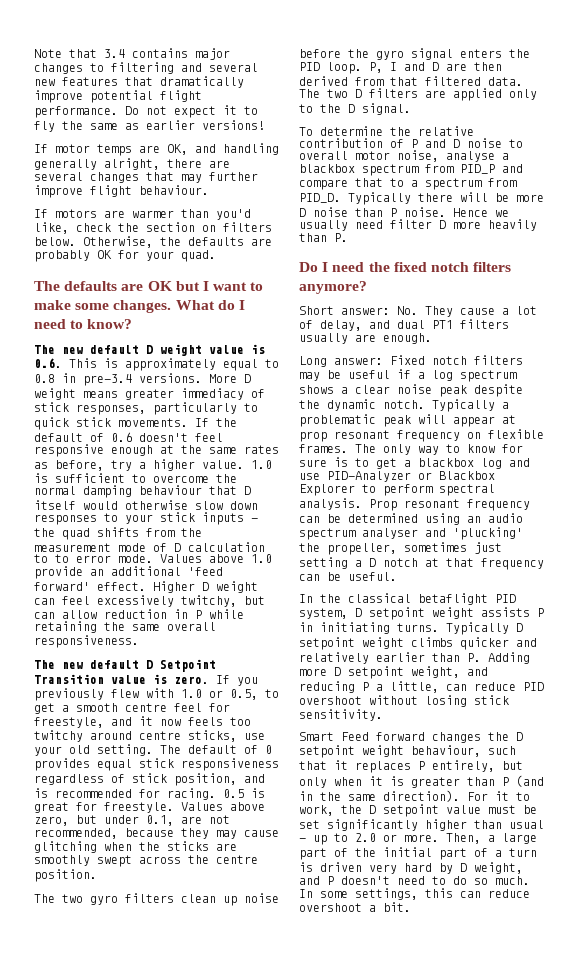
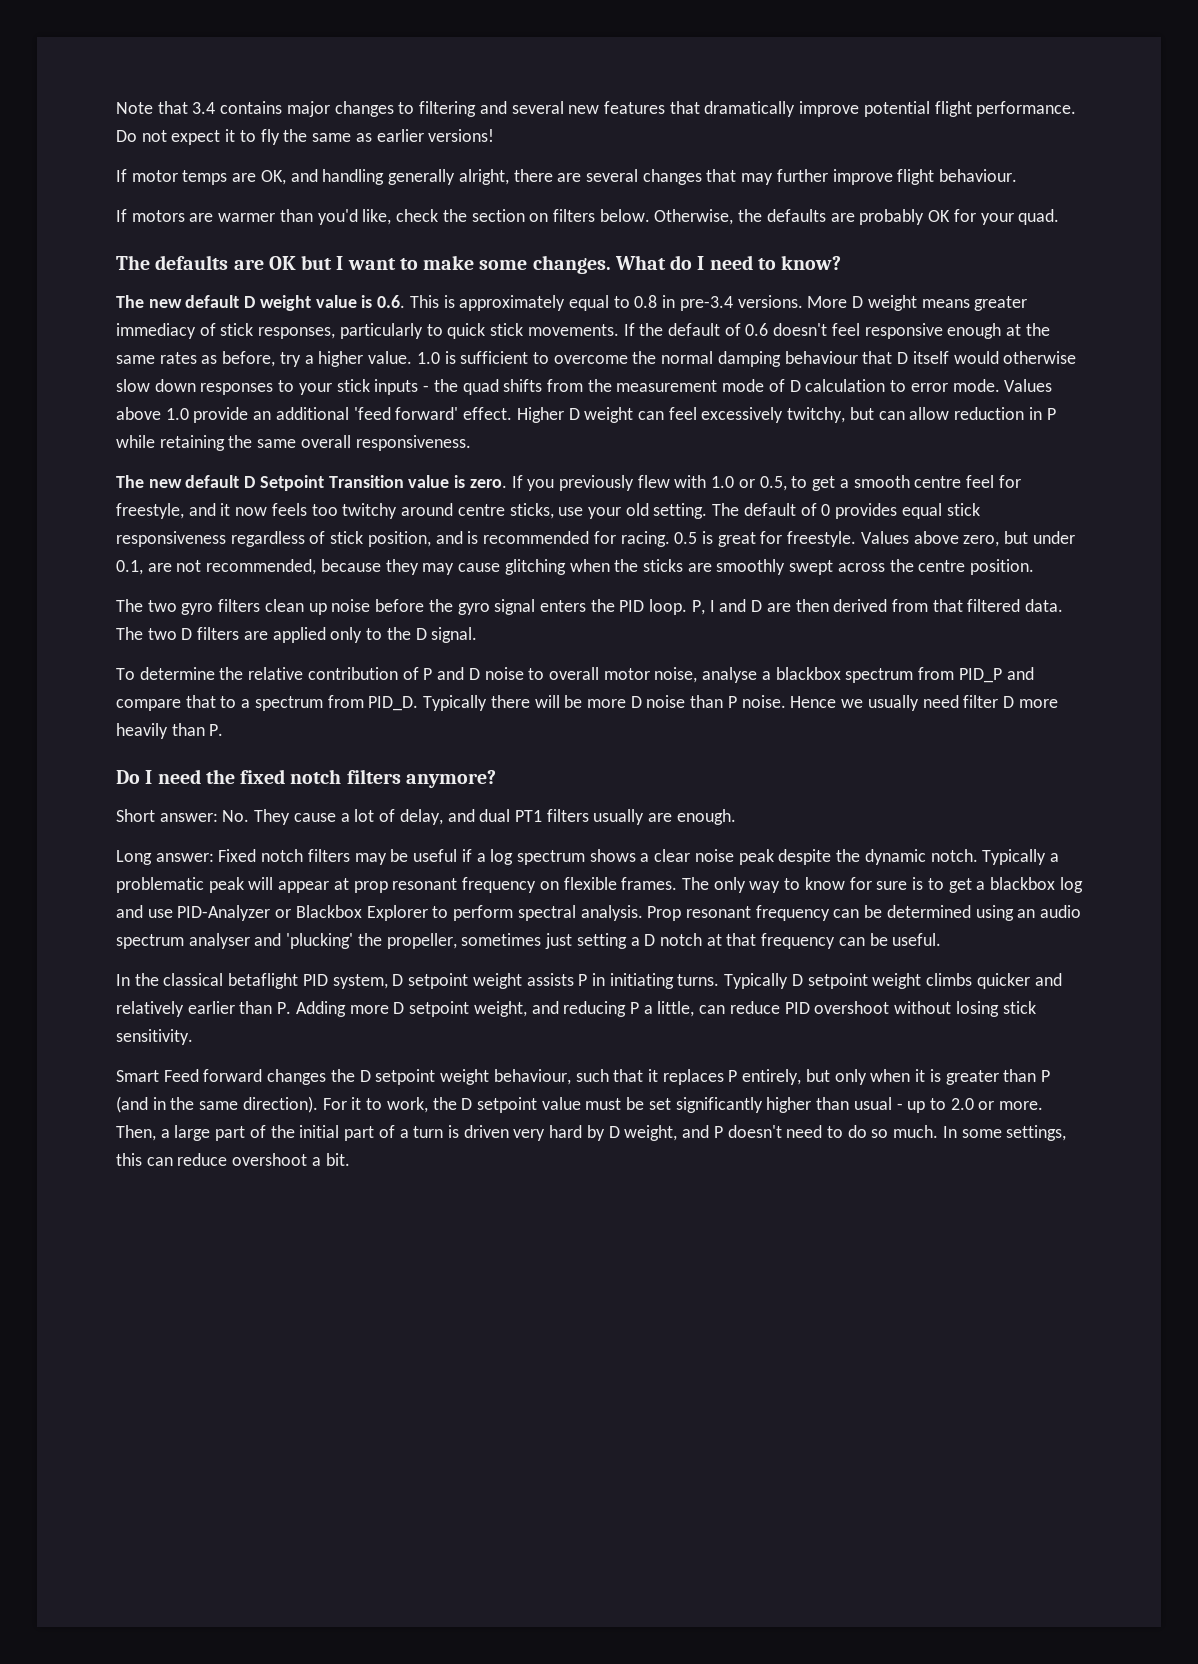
- 1.0 is sufficient to overcome the normal damping behaviour that D itself would otherwise slow down responses to your stick inputs - the quad shifts from the measurement mode of D calculation to to error mode.
+ 1.0 is sufficient to overcome the normal damping behaviour that D itself would otherwise slow down responses to your stick inputs - the quad shifts from the measurement mode of D calculation to error mode.

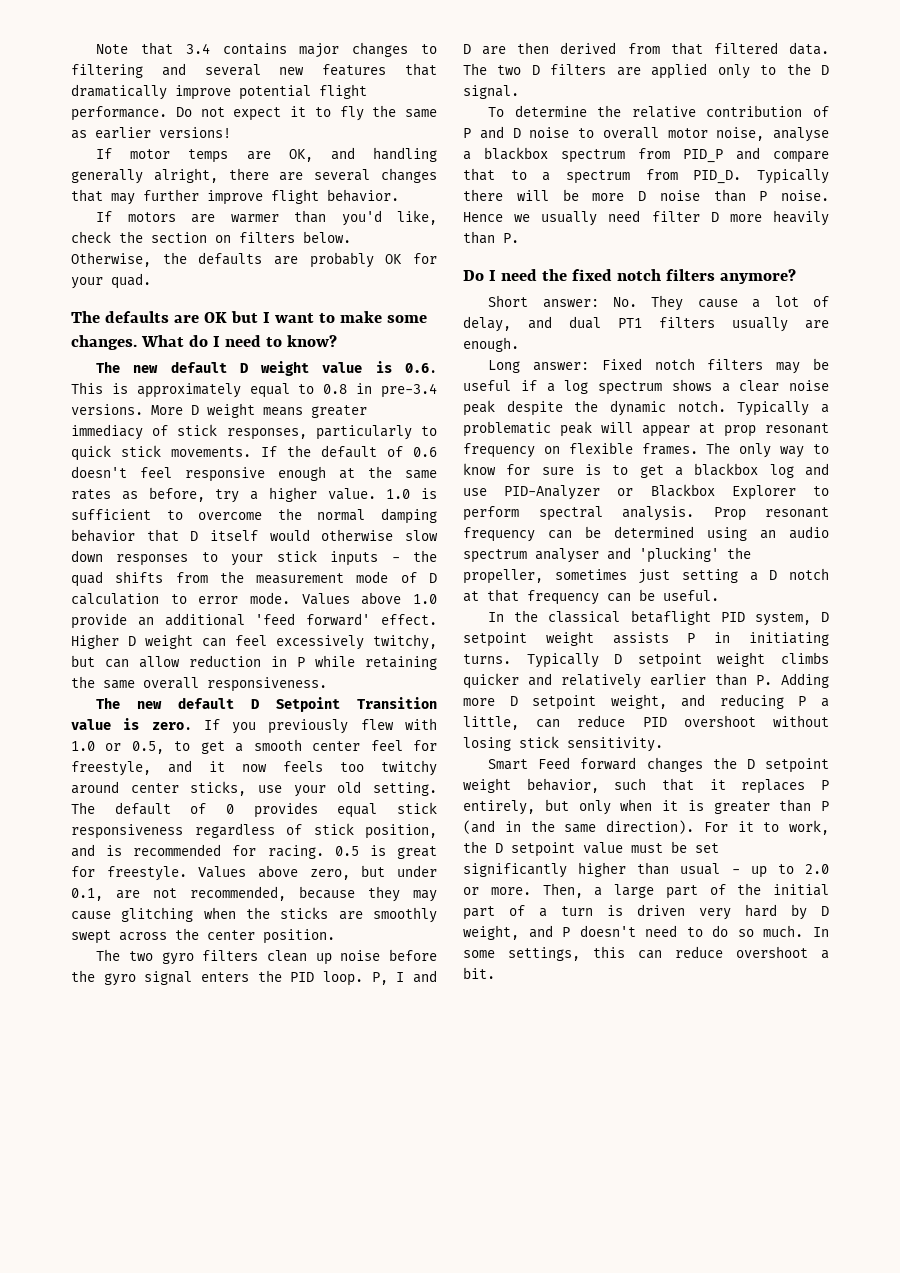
- If motor temps are OK, and handling generally alright, there are several changes that may further improve flight behaviour.
+ If motor temps are OK, and handling generally alright, there are several changes that may further improve flight behavior.
- 1.0 is sufficient to overcome the normal damping behaviour that D itself would otherwise slow down responses to your stick inputs - the quad shifts from the measurement mode of D calculation to error mode.
+ 1.0 is sufficient to overcome the normal damping behavior that D itself would otherwise slow down responses to your stick inputs - the quad shifts from the measurement mode of D calculation to error mode.
- If you previously flew with 1.0 or 0.5, to get a smooth centre feel for freestyle, and it now feels too twitchy around centre sticks, use your old setting.
+ If you previously flew with 1.0 or 0.5, to get a smooth center feel for freestyle, and it now feels too twitchy around center sticks, use your old setting.
- Values above zero, but under 0.1, are not recommended, because they may cause glitching when the sticks are smoothly swept across the centre position.
+ Values above zero, but under 0.1, are not recommended, because they may cause glitching when the sticks are smoothly swept across the center position.
- Smart Feed forward changes the D setpoint weight behaviour, such that it replaces P entirely, but only when it is greater than P (and in the same direction).
+ Smart Feed forward changes the D setpoint weight behavior, such that it replaces P entirely, but only when it is greater than P (and in the same direction).

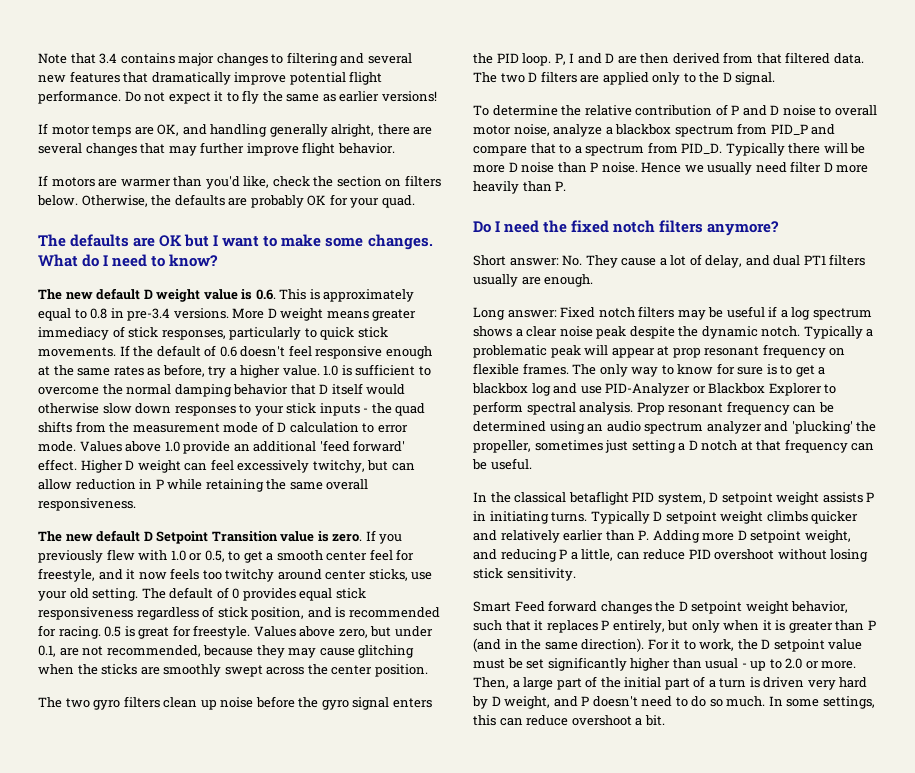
- To determine the relative contribution of P and D noise to overall motor noise, analyse a blackbox spectrum from PID_P and compare that to a spectrum from PID_D.
+ To determine the relative contribution of P and D noise to overall motor noise, analyze a blackbox spectrum from PID_P and compare that to a spectrum from PID_D.
- Prop resonant frequency can be determined using an audio spectrum analyser and 'plucking' the propeller, sometimes just setting a D notch at that frequency can be useful.
+ Prop resonant frequency can be determined using an audio spectrum analyzer and 'plucking' the propeller, sometimes just setting a D notch at that frequency can be useful.

